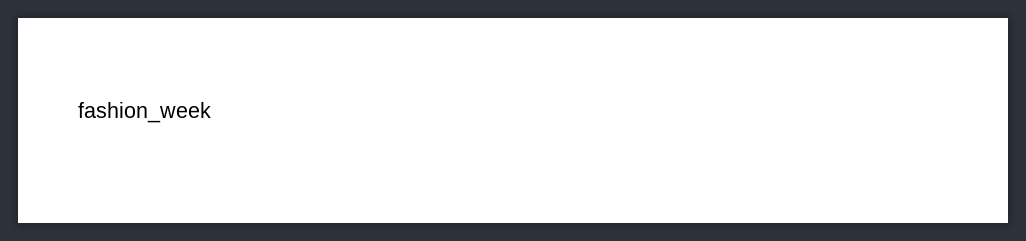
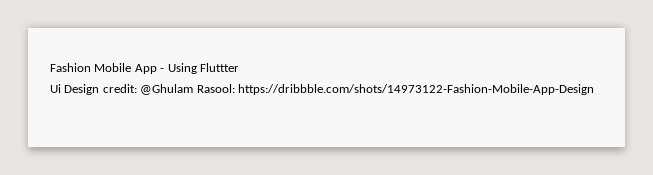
- fashion_week
+ Fashion Mobile App - Using Fluttter
+ Ui Design credit: @Ghulam Rasool: https://dribbble.com/shots/14973122-Fashion-Mobile-App-Design

